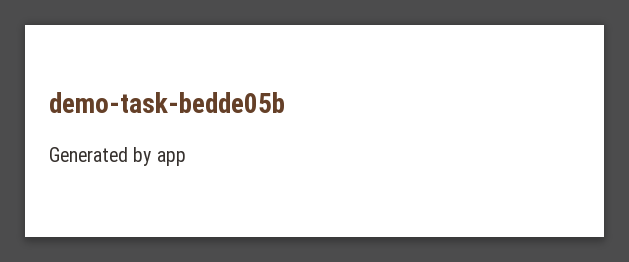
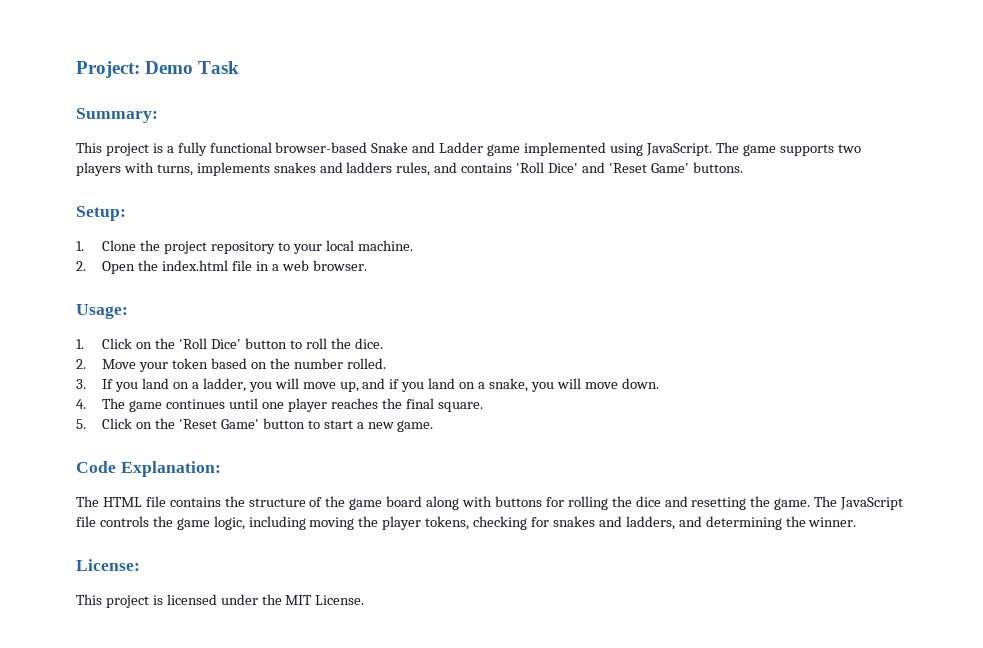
- demo-task-bedde05b
- Generated by app
+ Project: Demo Task
+ Summary:
+ This project is a fully functional browser-based Snake and Ladder game implemented using JavaScript. The game supports two players with turns, implements snakes and ladders rules, and contains 'Roll Dice' and 'Reset Game' buttons.
+ Setup:
+ 1. Clone the project repository to your local machine.
+ 2. Open the index.html file in a web browser.
+ Usage:
+ 1. Click on the 'Roll Dice' button to roll the dice.
+ 2. Move your token based on the number rolled.
+ 3. If you land on a ladder, you will move up, and if you land on a snake, you will move down.
+ 4. The game continues until one player reaches the final square.
+ 5. Click on the 'Reset Game' button to start a new game.
+ Code Explanation:
+ The HTML file contains the structure of the game board along with buttons for rolling the dice and resetting the game. The JavaScript file controls the game logic, including moving the player tokens, checking for snakes and ladders, and determining the winner.
+ License:
+ This project is licensed under the MIT License.

